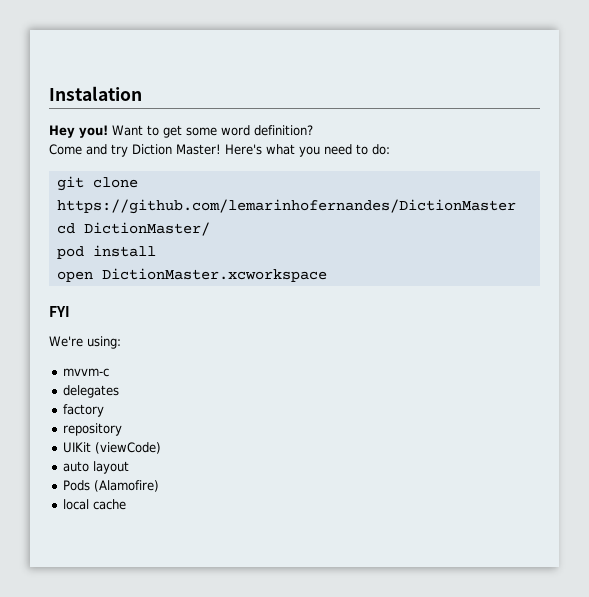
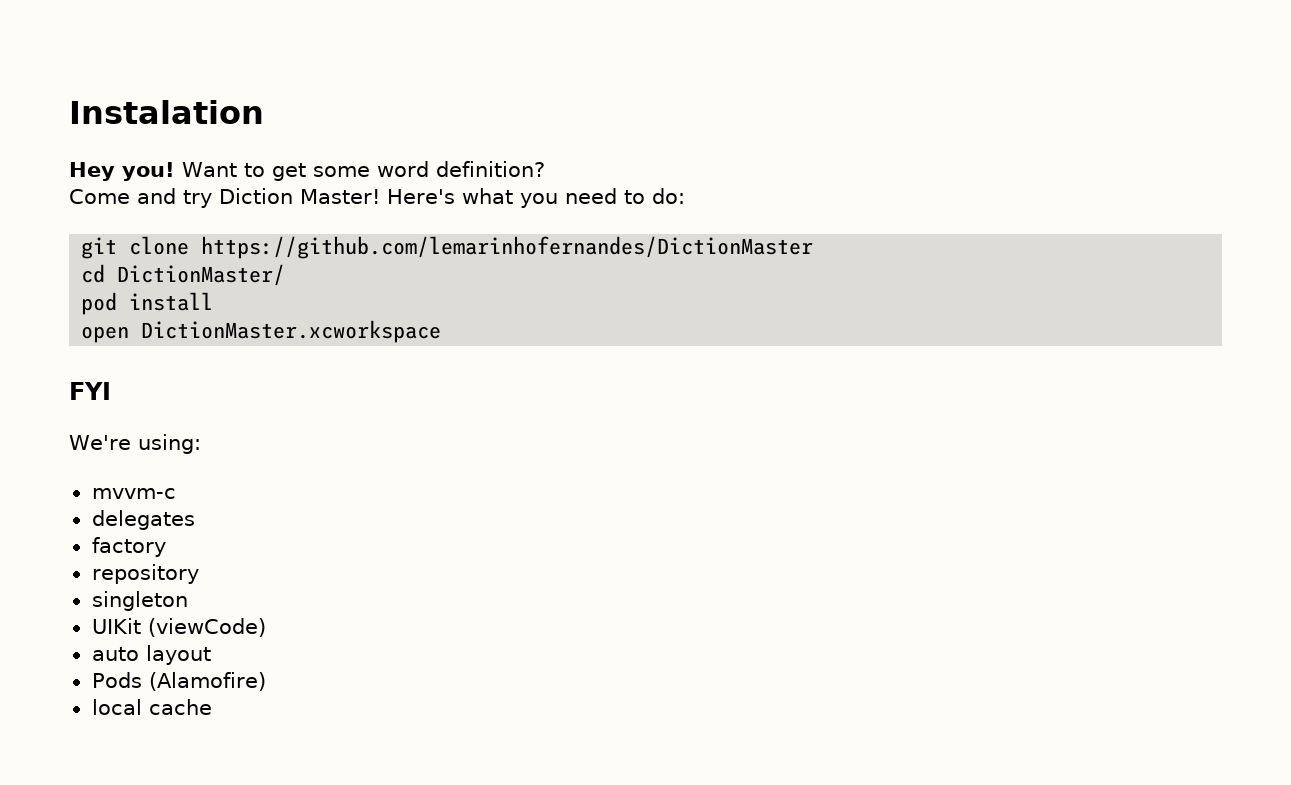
+ singleton

